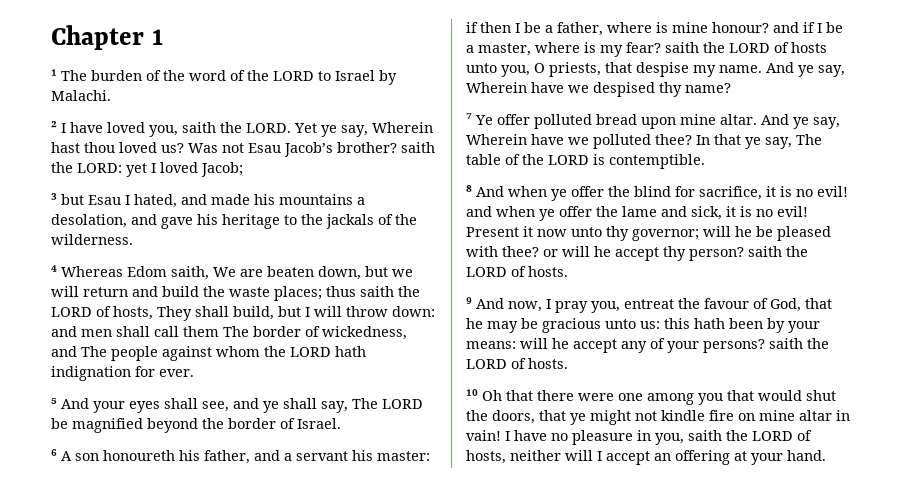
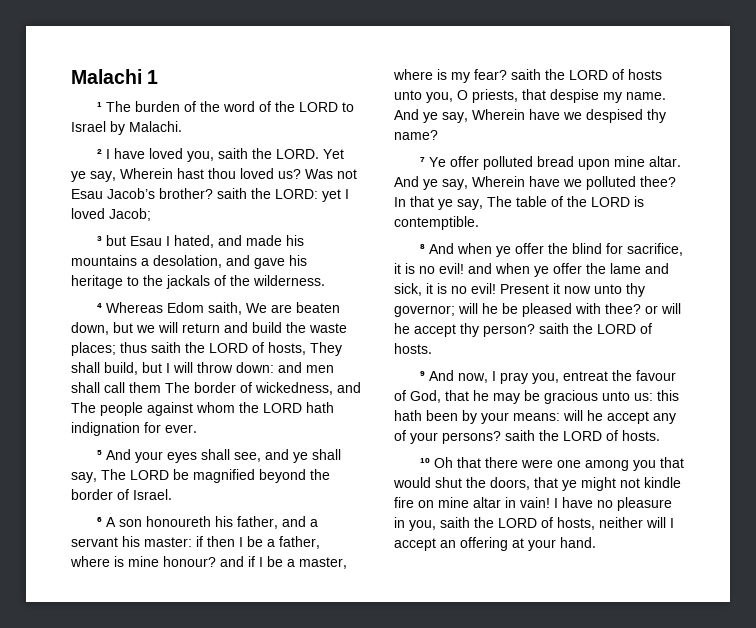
- Chapter 1
+ Malachi 1

